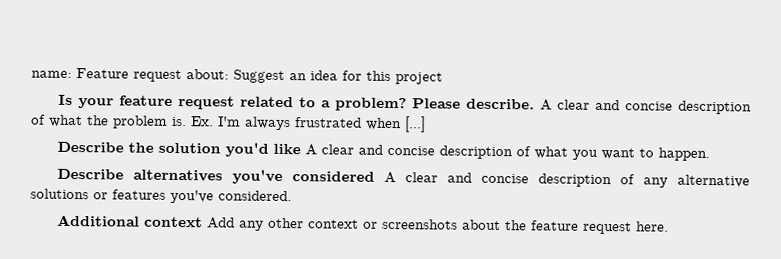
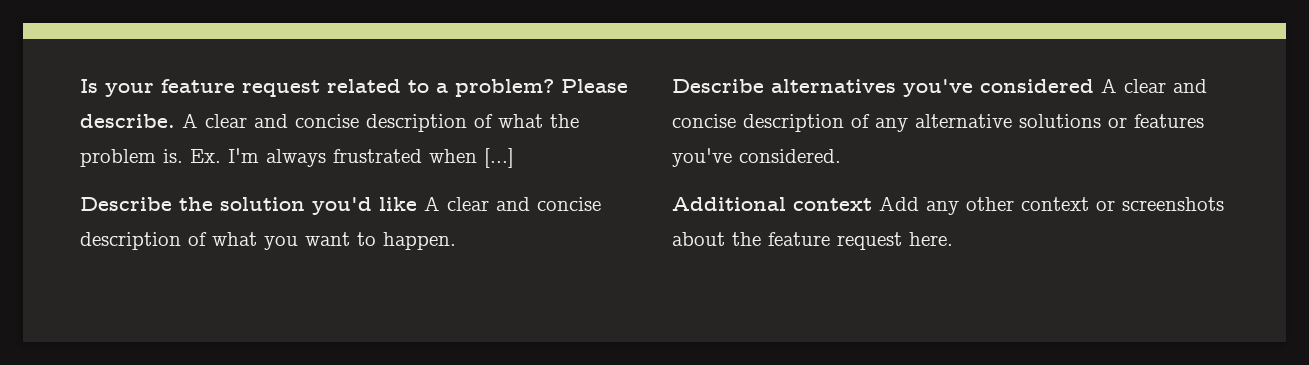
- name: Feature request about: Suggest an idea for this project

